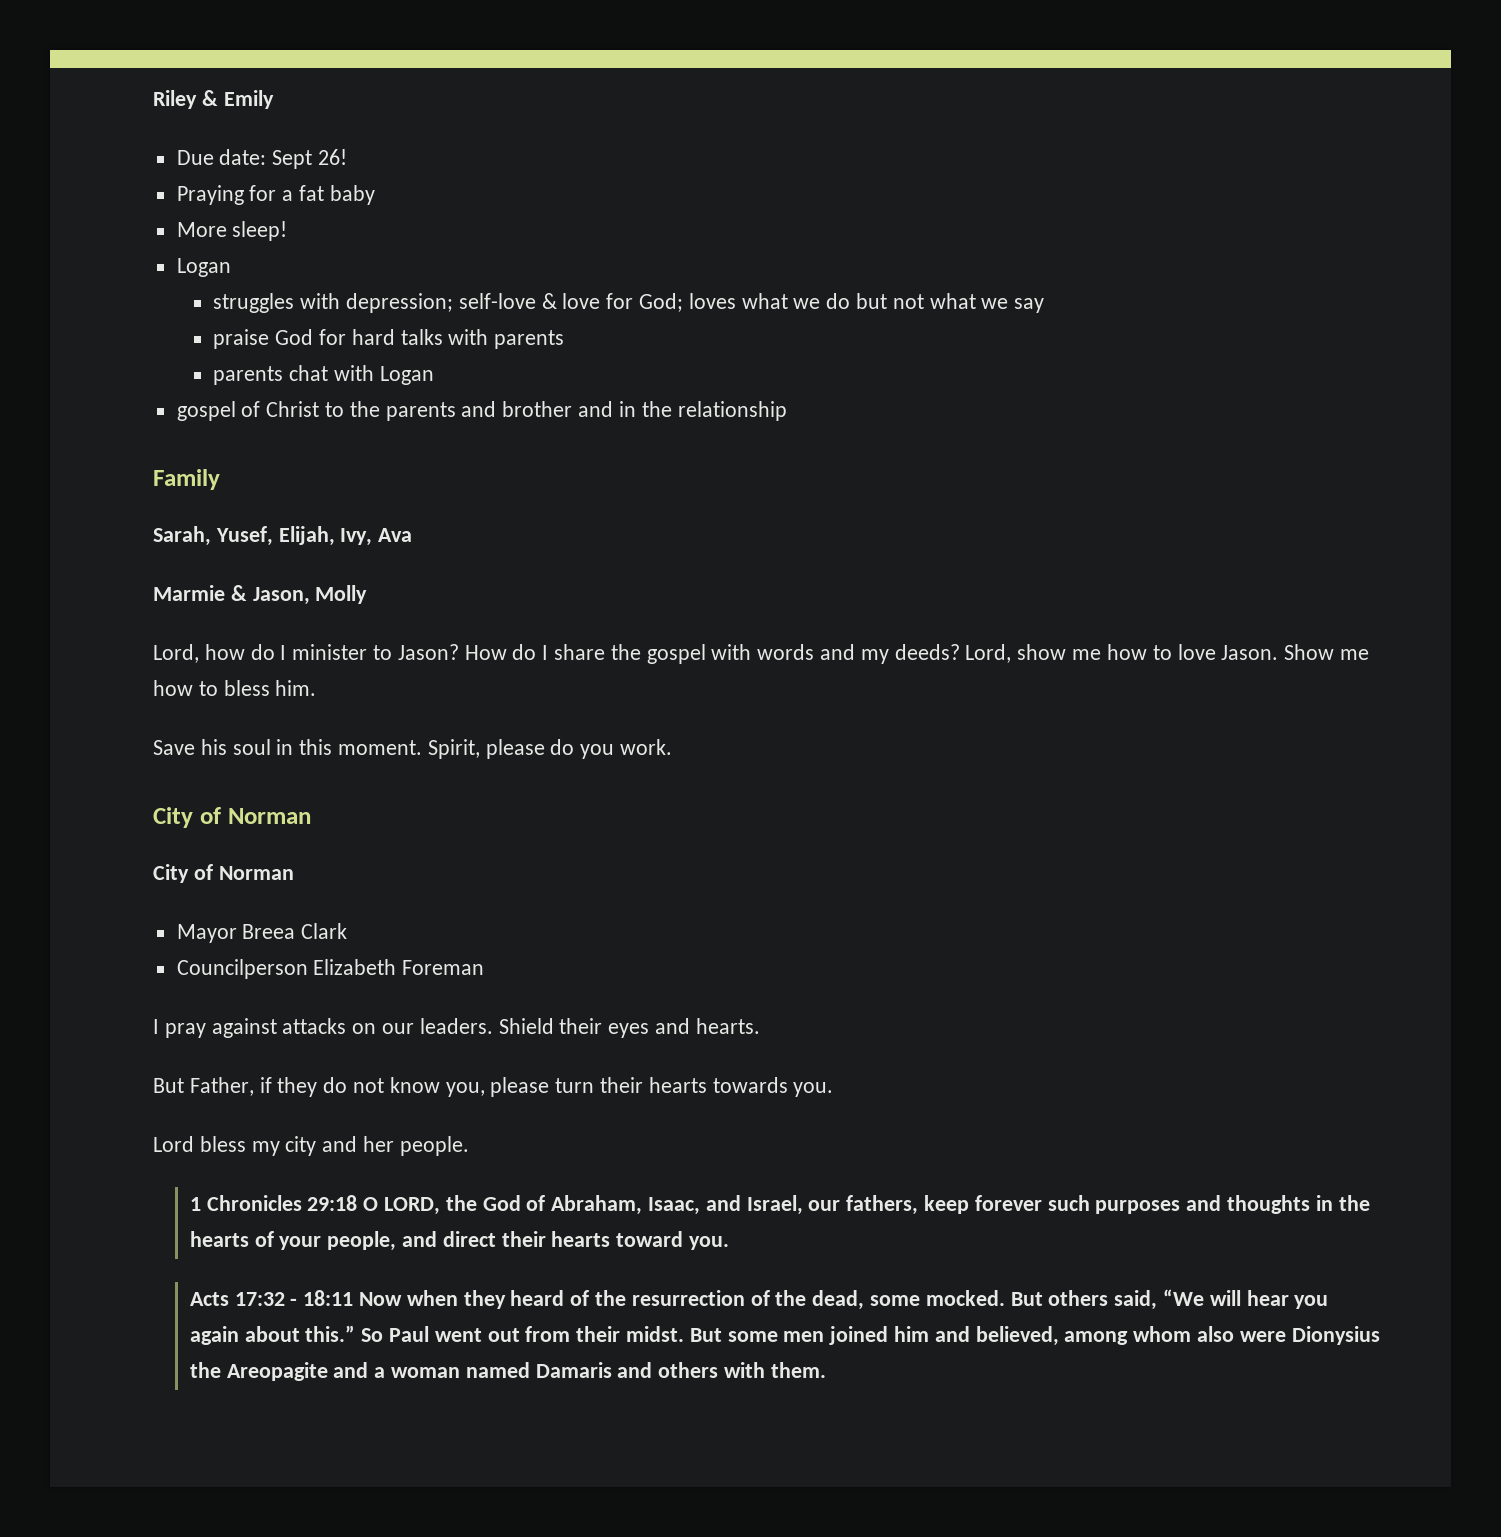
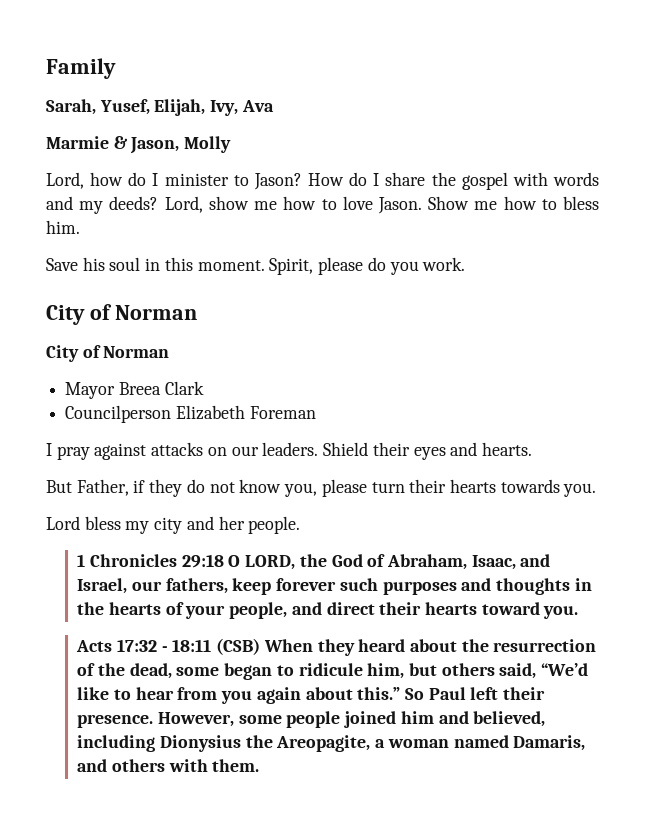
- Riley & Emily
- Due date: Sept 26!
- Praying for a fat baby
- More sleep!
- Logan
- struggles with depression; self-love & love for God; loves what we do but not what we say
- praise God for hard talks with parents
- parents chat with Logan
- gospel of Christ to the parents and brother and in the relationship
- Acts 17:32 - 18:11 Now when they heard of the resurrection of the dead, some mocked. But others said, “We will hear you again about this.”
+ Acts 17:32 - 18:11 (CSB) When they heard about the resurrection of the dead, some began to ridicule him, but others said, “We’d like to hear from you again about this.”
- So Paul went out from their midst. But some men joined him and believed, among whom also were Dionysius the Areopagite and a woman named Damaris and others with them.
+ So Paul left their presence. However, some people joined him and believed, including Dionysius the Areopagite, a woman named Damaris, and others with them.

